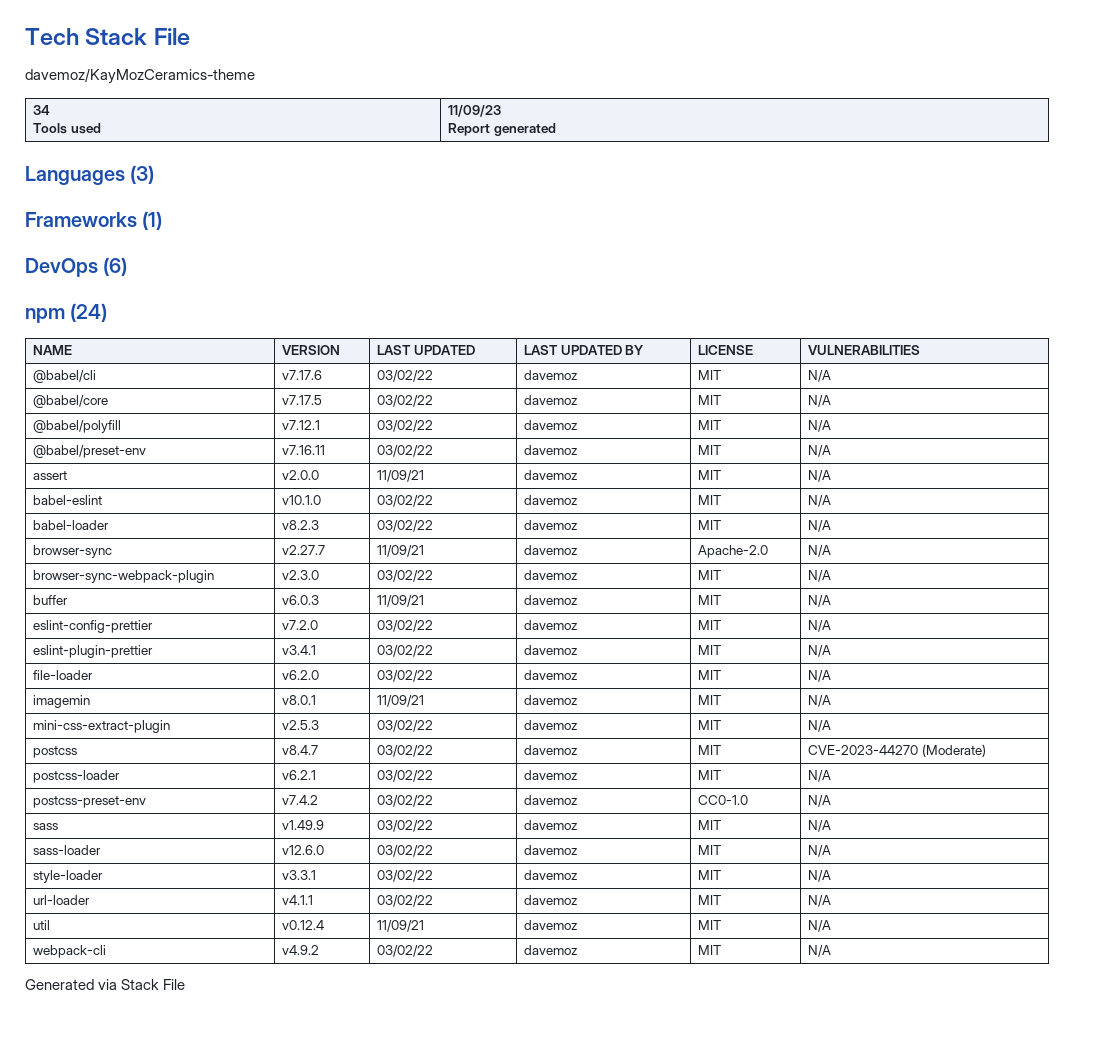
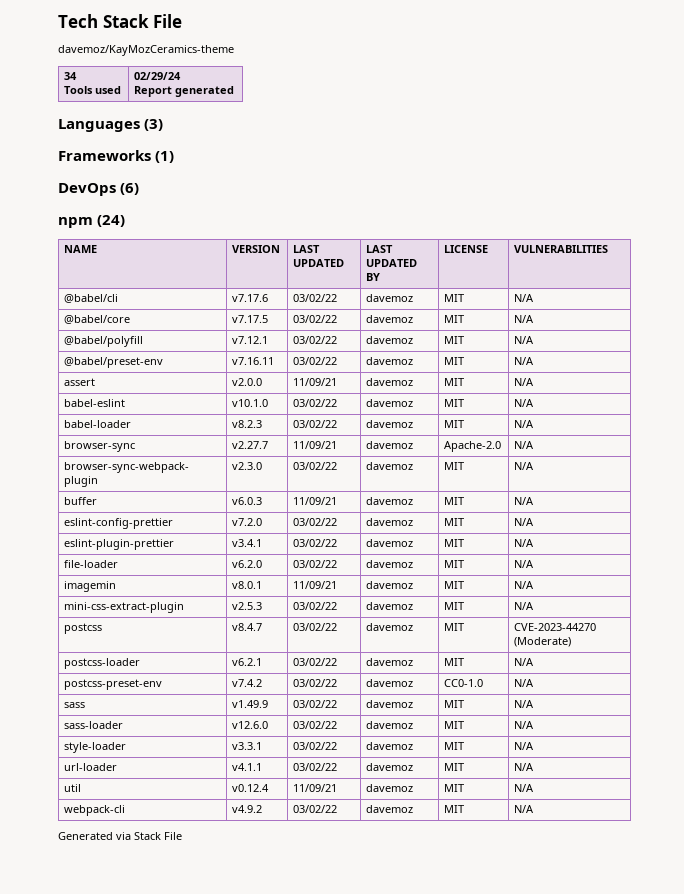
  34
- Tools used | 11/09/23
+ Tools used | 02/29/24

